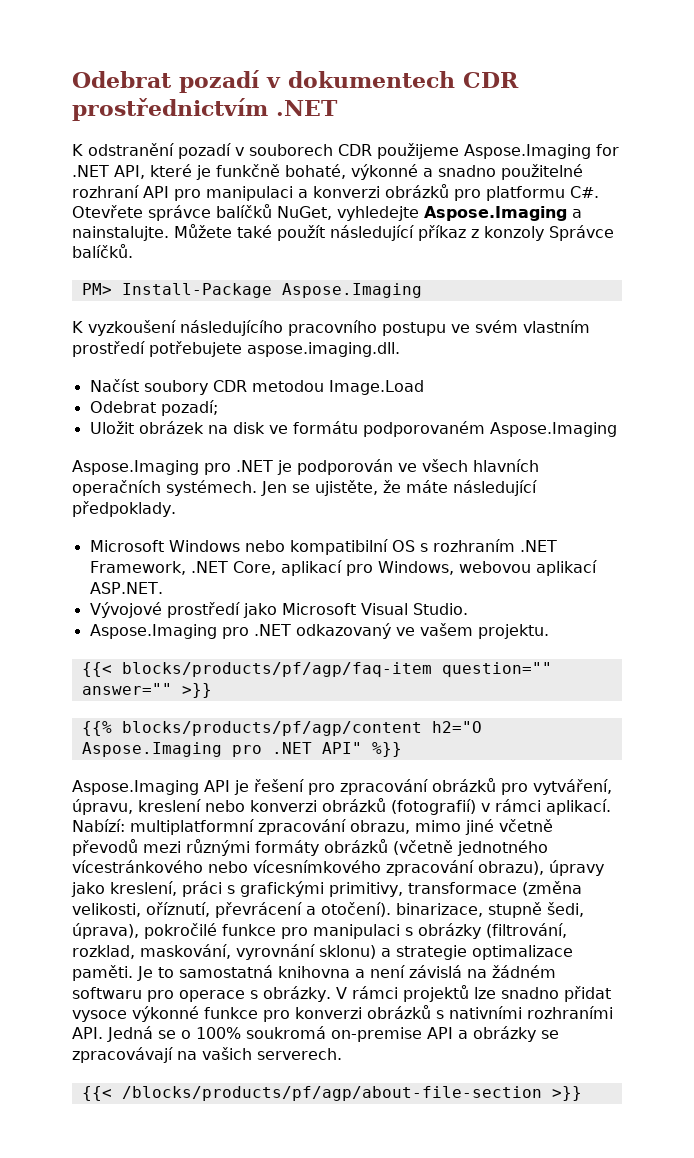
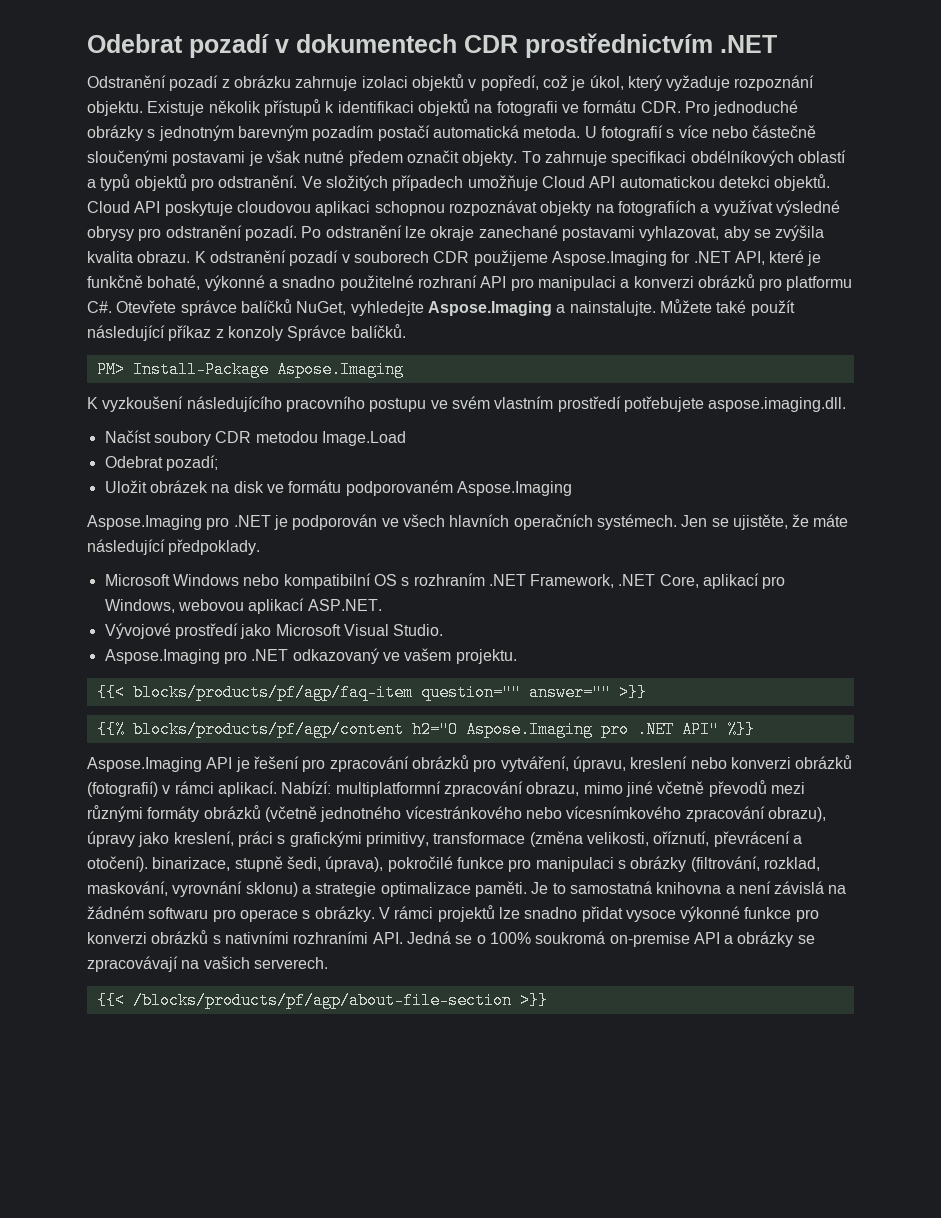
+ Odstranění pozadí z obrázku zahrnuje izolaci objektů v popředí, což je úkol, který vyžaduje rozpoznání objektu. Existuje několik přístupů k identifikaci objektů na fotografii ve formátu CDR. Pro jednoduché obrázky s jednotným barevným pozadím postačí automatická metoda. U fotografií s více nebo částečně sloučenými postavami je však nutné předem označit objekty. To zahrnuje specifikaci obdélníkových oblastí a typů objektů pro odstranění. Ve složitých případech umožňuje Cloud API automatickou detekci objektů. Cloud API poskytuje cloudovou aplikaci schopnou rozpoznávat objekty na fotografiích a využívat výsledné obrysy pro odstranění pozadí. Po odstranění lze okraje zanechané postavami vyhlazovat, aby se zvýšila kvalita obrazu.

